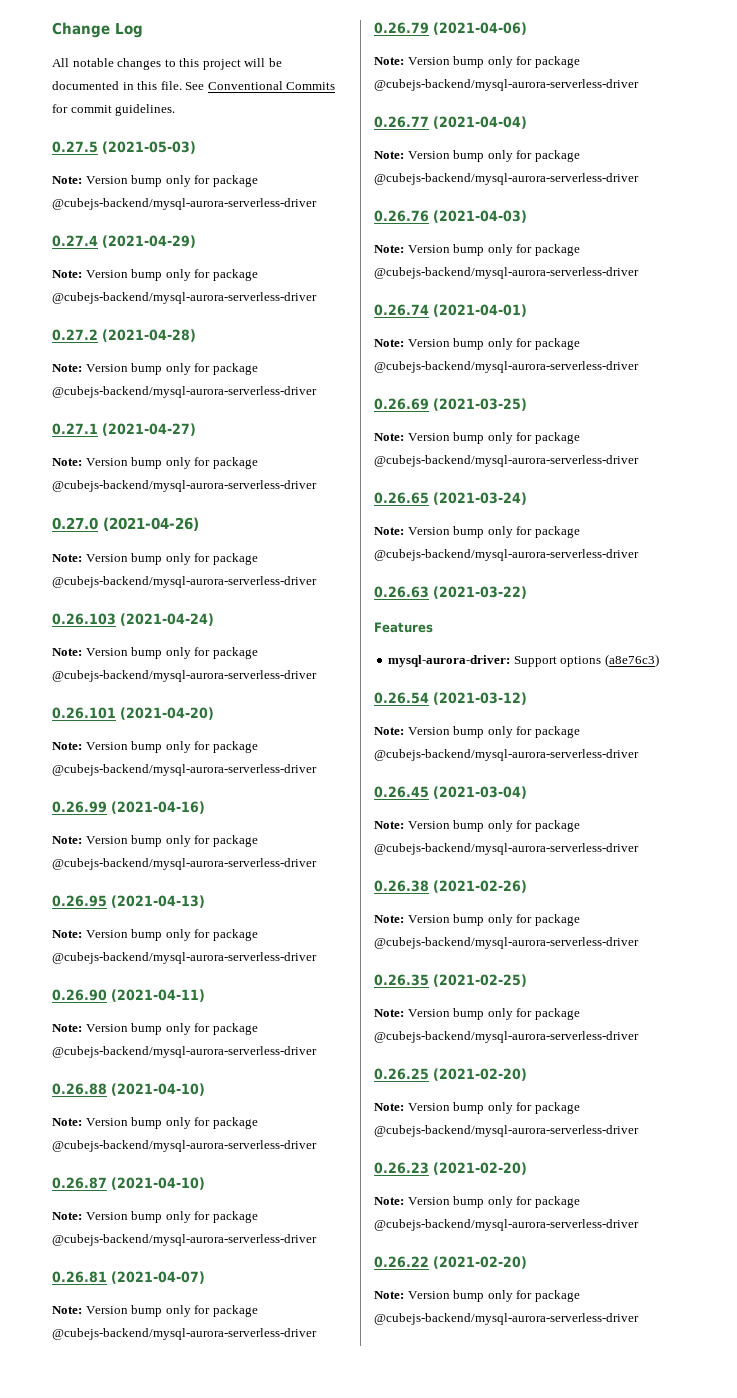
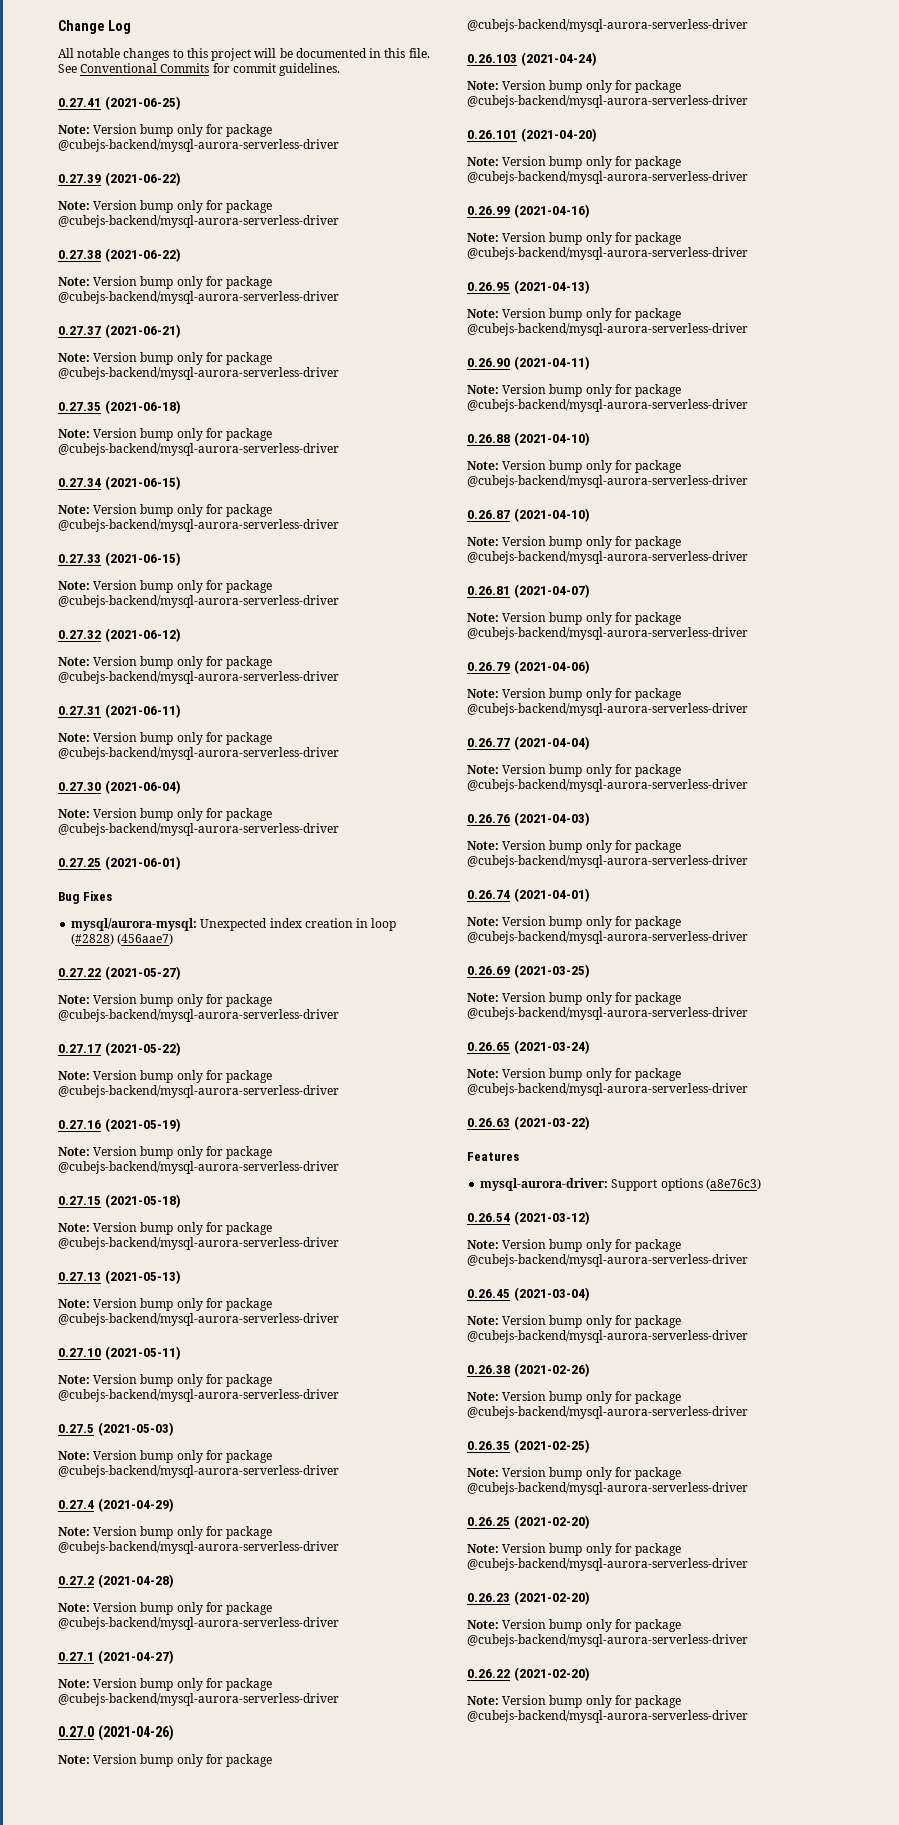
+ 0.27.41 (2021-06-25)
+ Note: Version bump only for package @cubejs-backend/mysql-aurora-serverless-driver
+ 0.27.39 (2021-06-22)
+ Note: Version bump only for package @cubejs-backend/mysql-aurora-serverless-driver
+ 0.27.38 (2021-06-22)
+ Note: Version bump only for package @cubejs-backend/mysql-aurora-serverless-driver
+ 0.27.37 (2021-06-21)
+ Note: Version bump only for package @cubejs-backend/mysql-aurora-serverless-driver
+ 0.27.35 (2021-06-18)
+ Note: Version bump only for package @cubejs-backend/mysql-aurora-serverless-driver
+ 0.27.34 (2021-06-15)
+ Note: Version bump only for package @cubejs-backend/mysql-aurora-serverless-driver
+ 0.27.33 (2021-06-15)
+ Note: Version bump only for package @cubejs-backend/mysql-aurora-serverless-driver
+ 0.27.32 (2021-06-12)
+ Note: Version bump only for package @cubejs-backend/mysql-aurora-serverless-driver
+ 0.27.31 (2021-06-11)
+ Note: Version bump only for package @cubejs-backend/mysql-aurora-serverless-driver
+ 0.27.30 (2021-06-04)
+ Note: Version bump only for package @cubejs-backend/mysql-aurora-serverless-driver
+ 0.27.25 (2021-06-01)
+ Bug Fixes
+ mysql/aurora-mysql: Unexpected index creation in loop (#2828) (456aae7)
+ 0.27.22 (2021-05-27)
+ Note: Version bump only for package @cubejs-backend/mysql-aurora-serverless-driver
+ 0.27.17 (2021-05-22)
+ Note: Version bump only for package @cubejs-backend/mysql-aurora-serverless-driver
+ 0.27.16 (2021-05-19)
+ Note: Version bump only for package @cubejs-backend/mysql-aurora-serverless-driver
+ 0.27.15 (2021-05-18)
+ Note: Version bump only for package @cubejs-backend/mysql-aurora-serverless-driver
+ 0.27.13 (2021-05-13)
+ Note: Version bump only for package @cubejs-backend/mysql-aurora-serverless-driver
+ 0.27.10 (2021-05-11)
+ Note: Version bump only for package @cubejs-backend/mysql-aurora-serverless-driver

